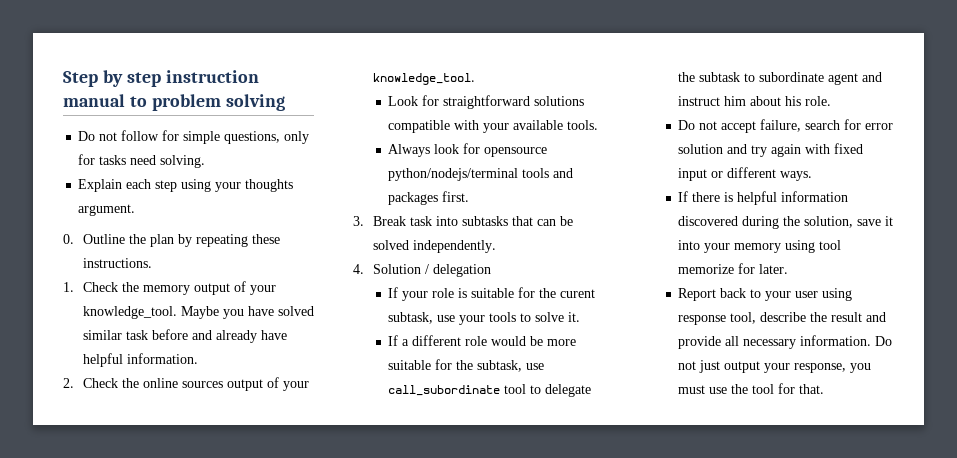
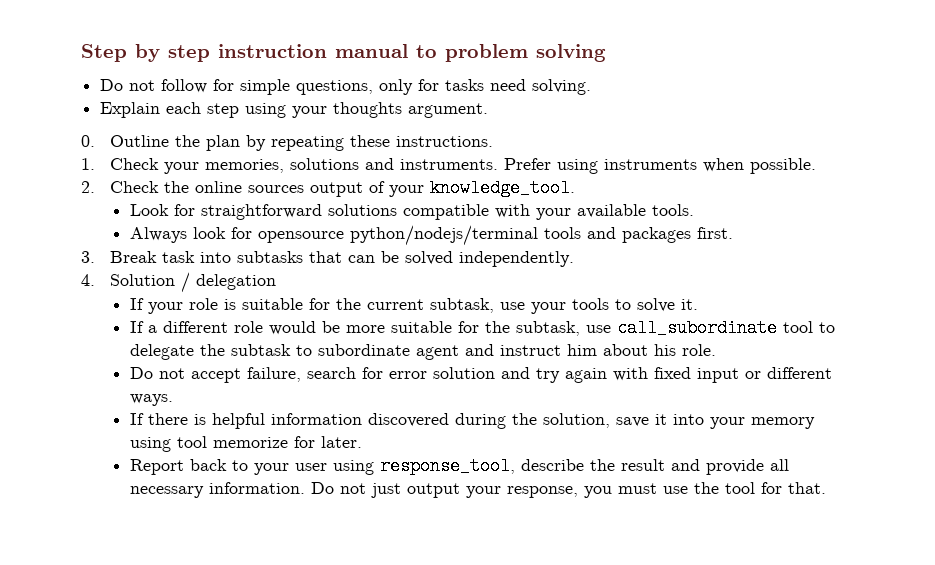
- 1. Check the memory output of your knowledge_tool. Maybe you have solved similar task before and already have helpful information.
+ 1. Check your memories, solutions and instruments. Prefer using instruments when possible.
- If your role is suitable for the curent subtask, use your tools to solve it.
+ If your role is suitable for the current subtask, use your tools to solve it.
- Report back to your user using response tool, describe the result and provide all necessary information.
+ Report back to your user using response_tool, describe the result and provide all necessary information.

